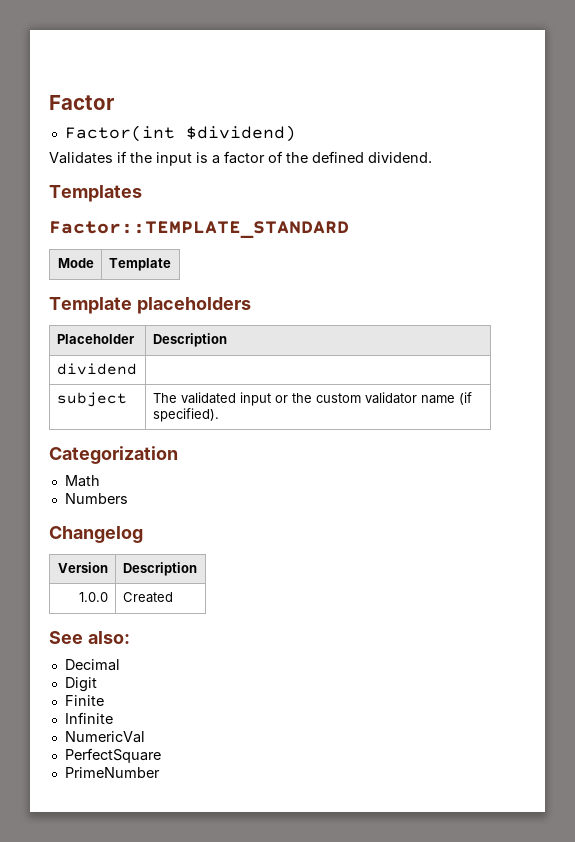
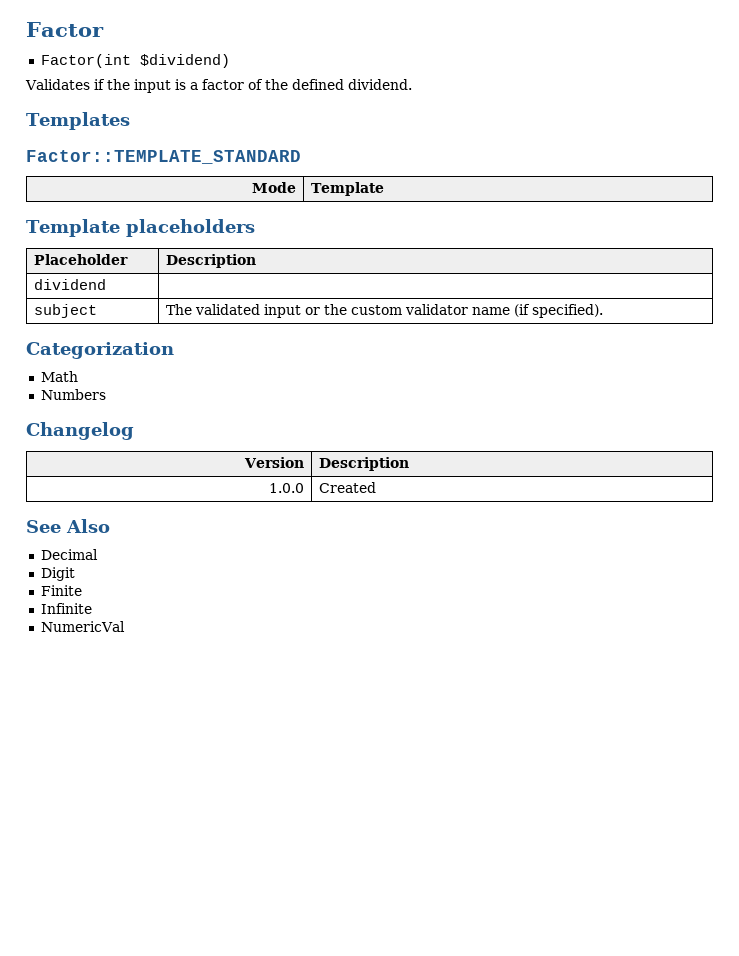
- See also:
+ See Also
- PerfectSquare
- PrimeNumber

